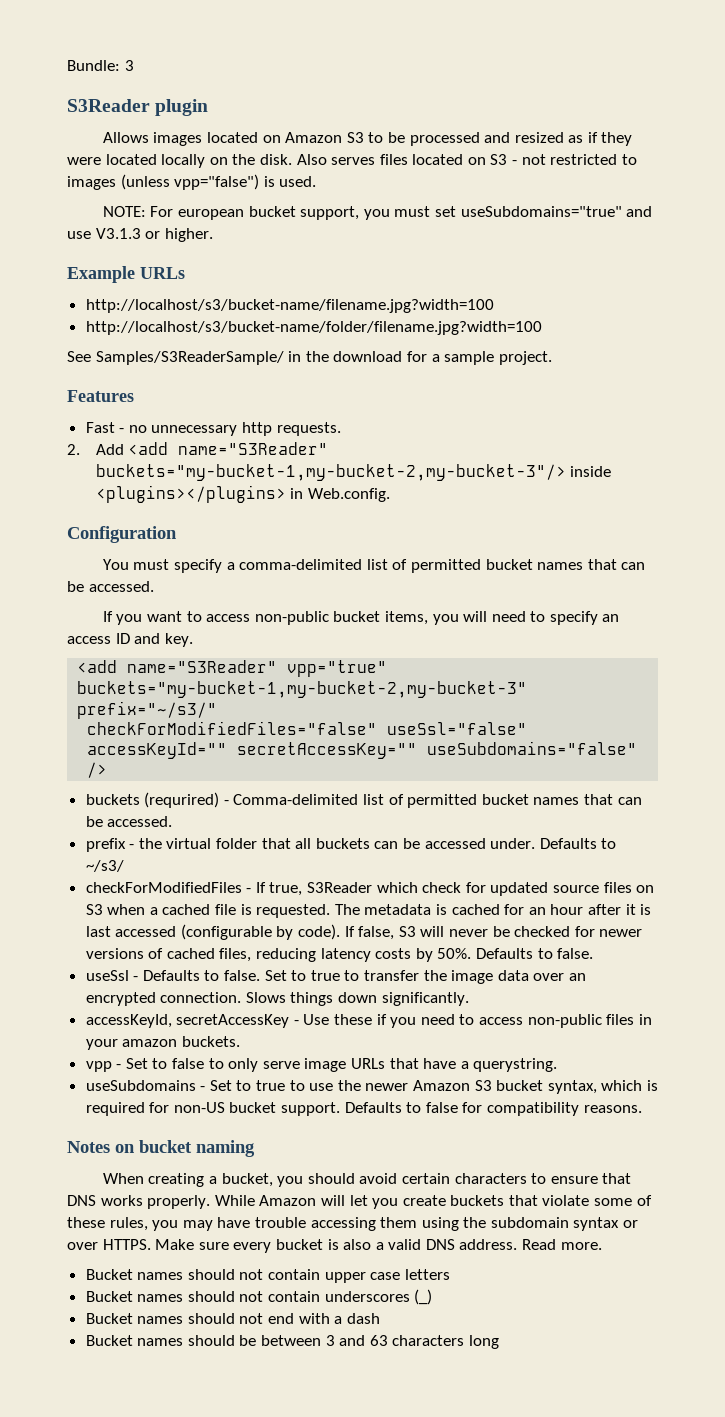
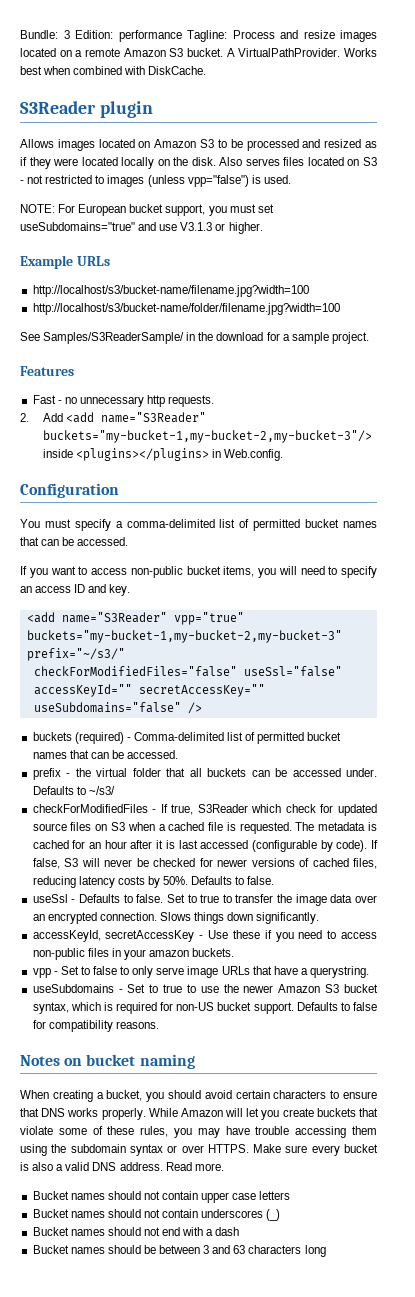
- Bundle: 3
+ Bundle: 3 Edition: performance Tagline: Process and resize images located on a remote Amazon S3 bucket. A VirtualPathProvider. Works best when combined with DiskCache.
- NOTE: For european bucket support, you must set useSubdomains="true" and use V3.1.3 or higher.
+ NOTE: For European bucket support, you must set useSubdomains="true" and use V3.1.3 or higher.
- buckets (requrired) - Comma-delimited list of permitted bucket names that can be accessed.
+ buckets (required) - Comma-delimited list of permitted bucket names that can be accessed.

